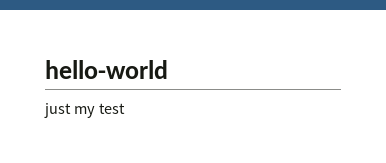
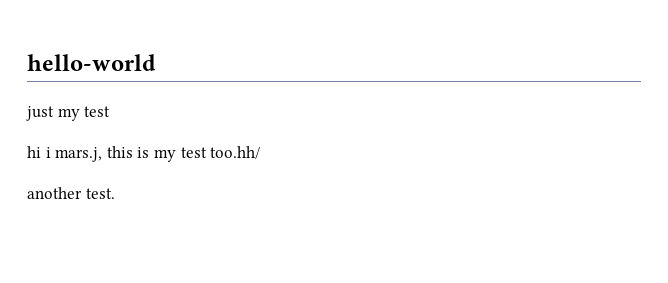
+ hi i mars.j, this is my test too.hh/
+ another test.

